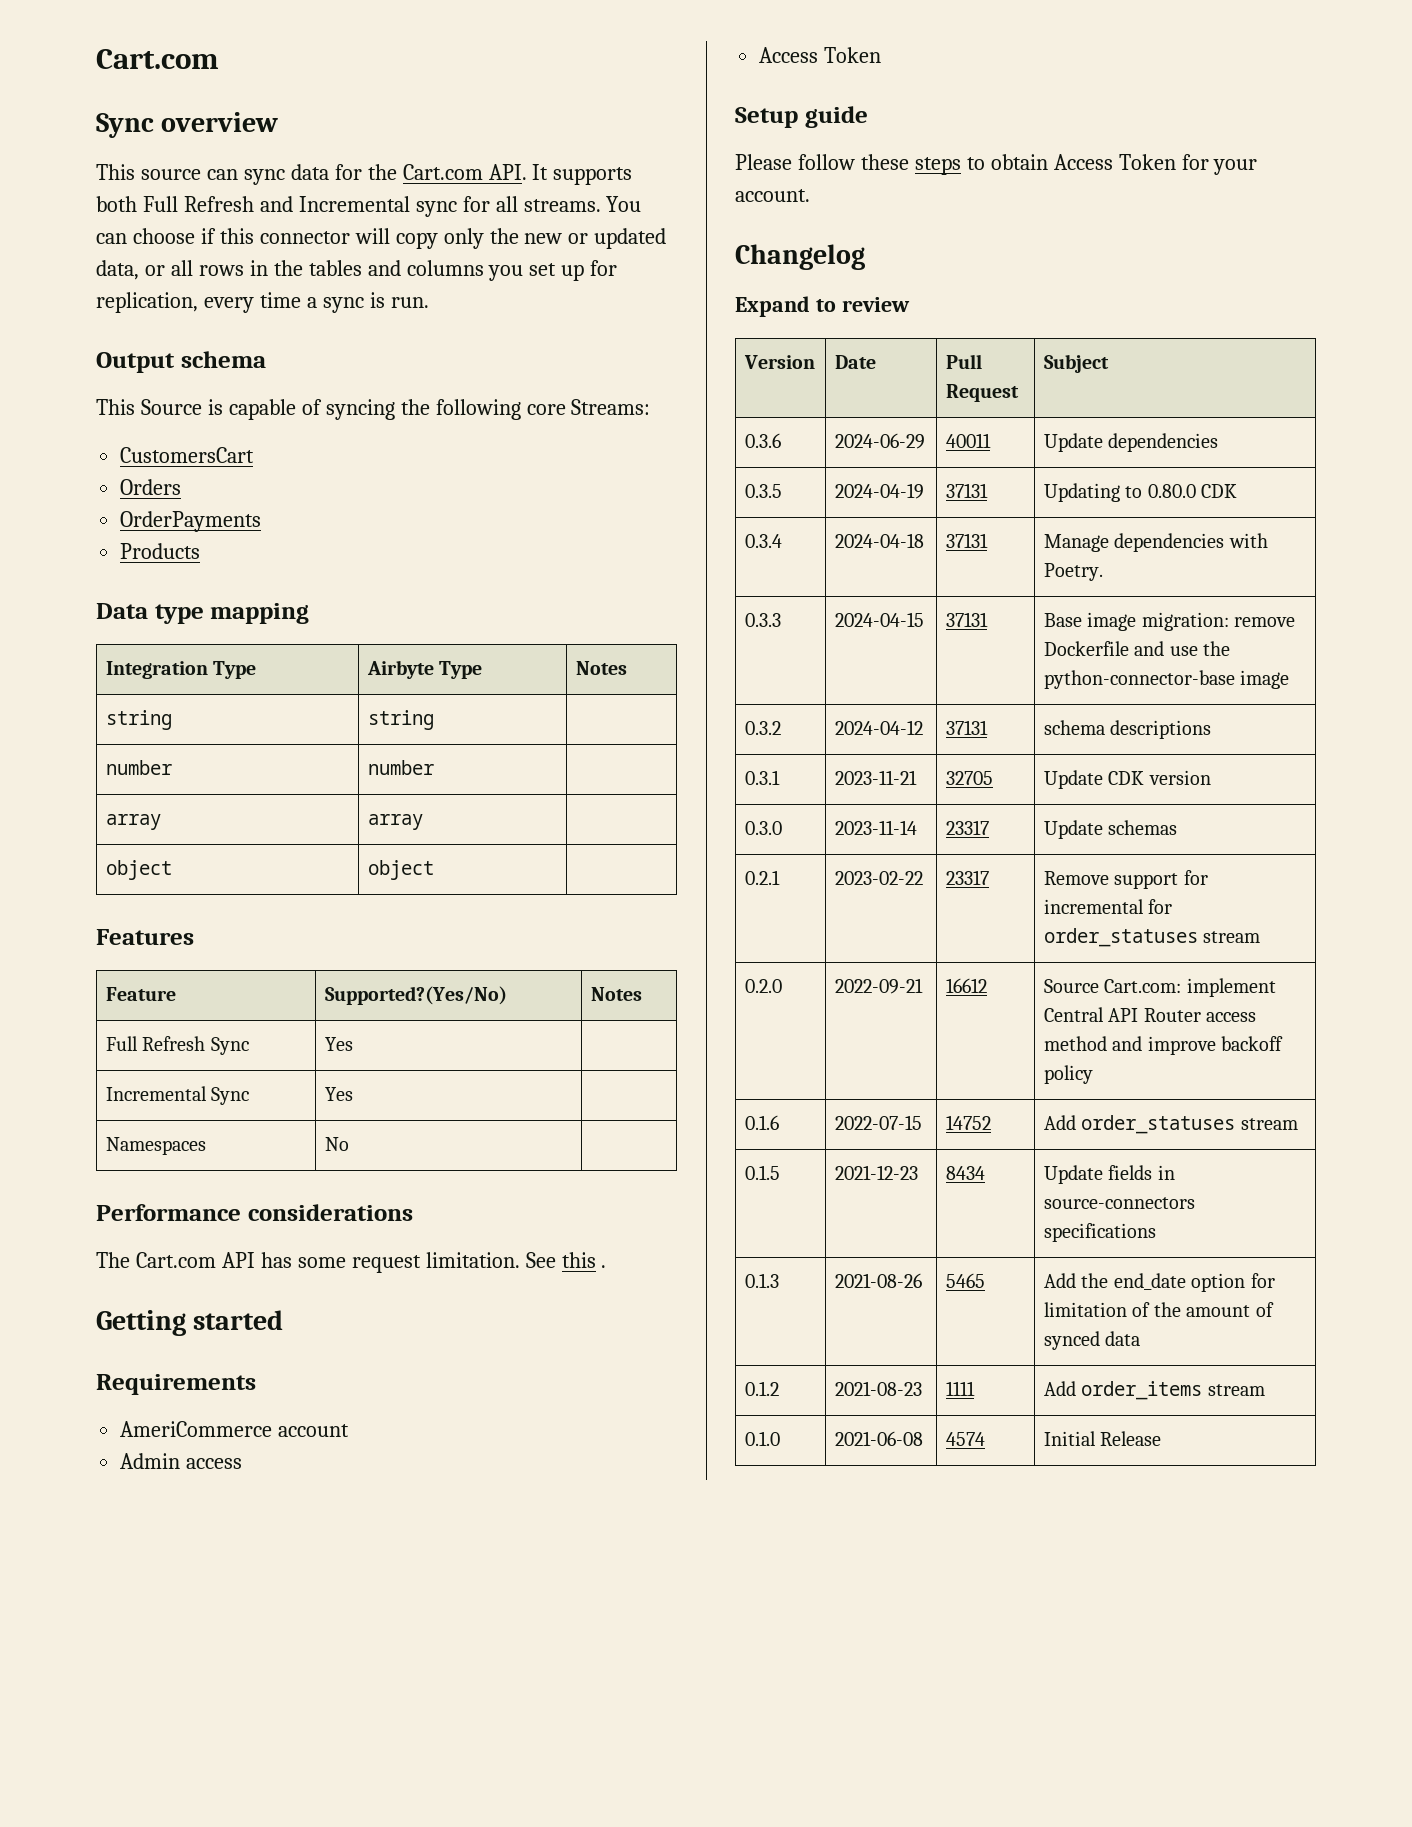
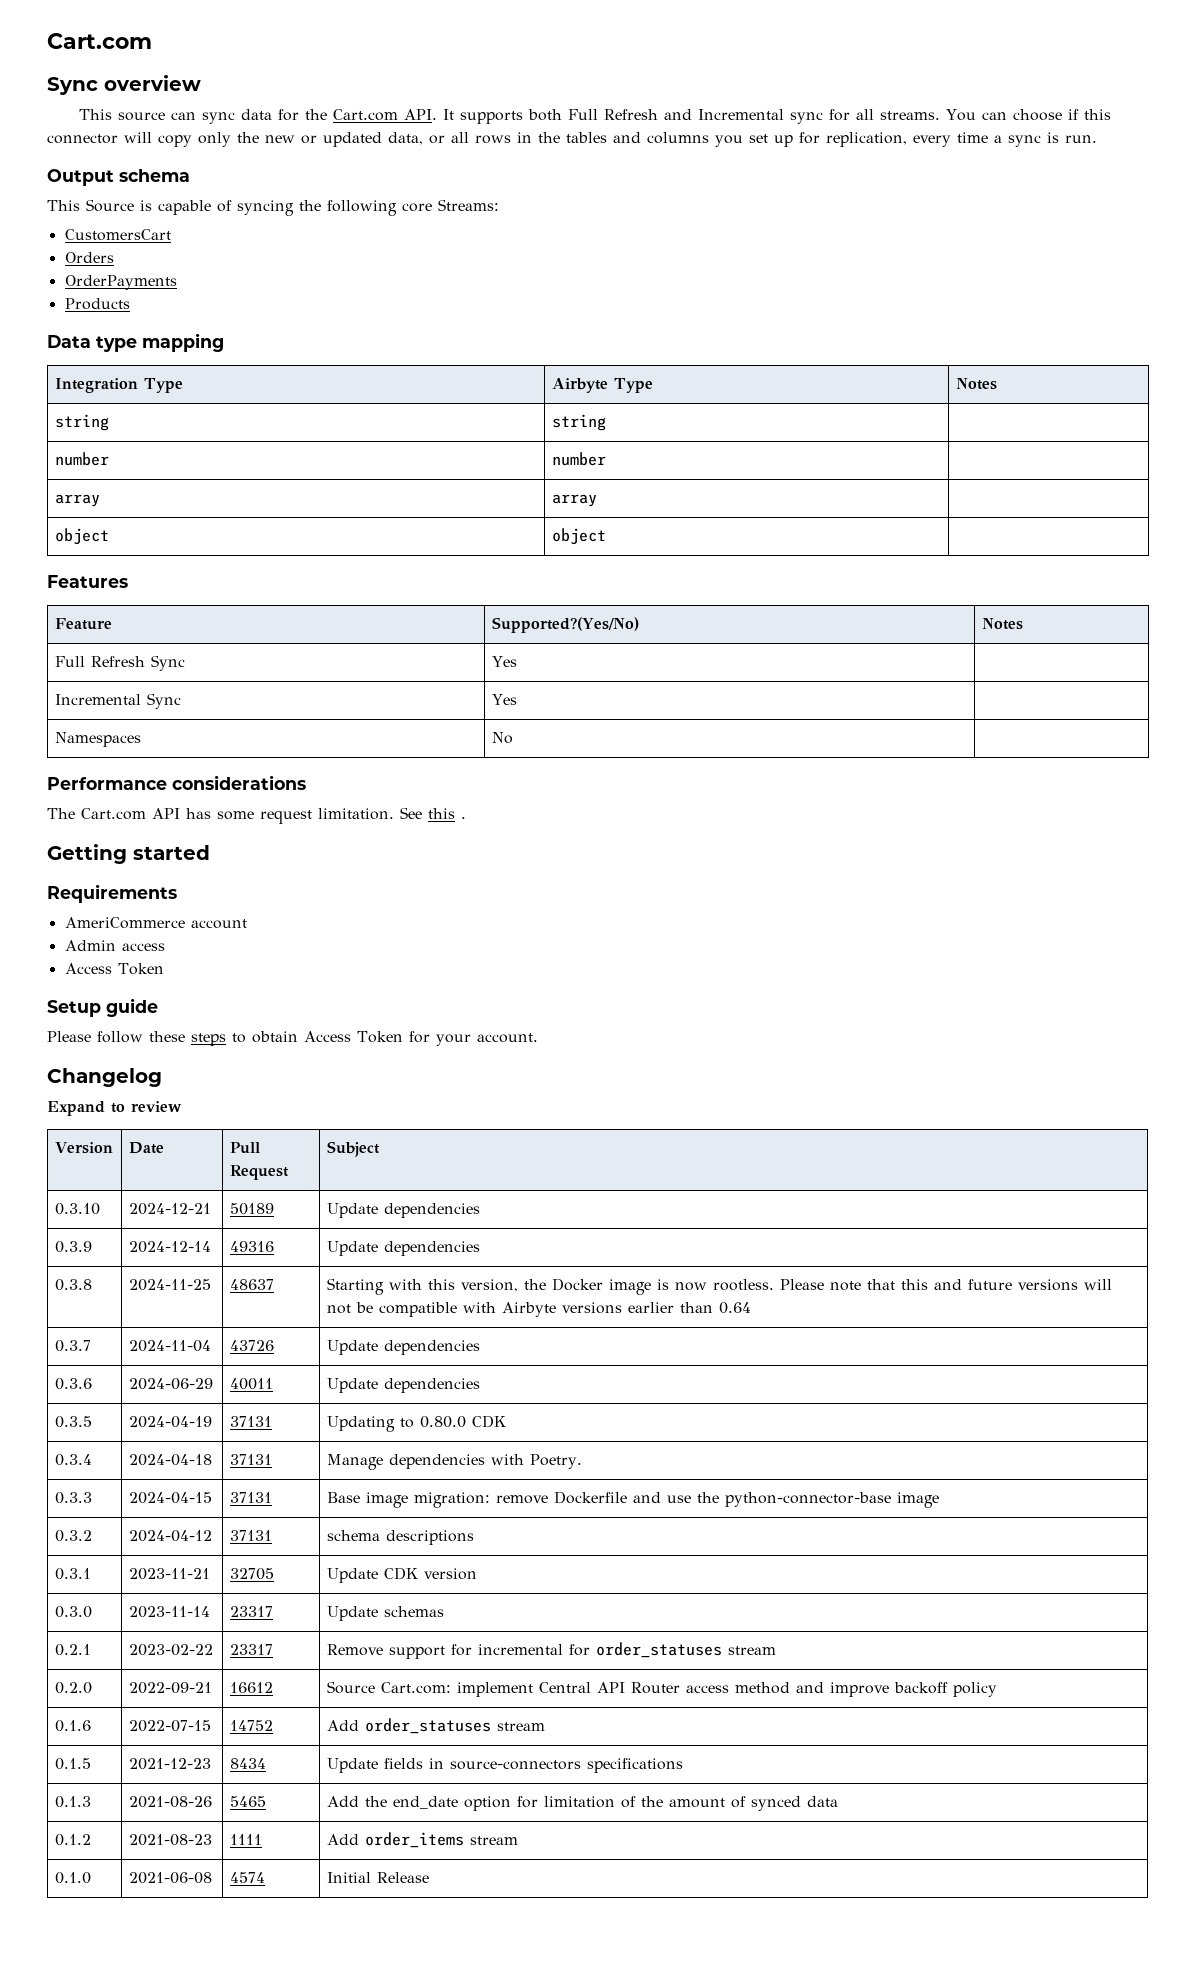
+ 0.3.10 | 2024-12-21 | 50189 | Update dependencies
+ 0.3.9 | 2024-12-14 | 49316 | Update dependencies
+ 0.3.8 | 2024-11-25 | 48637 | Starting with this version, the Docker image is now rootless. Please note that this and future versions will not be compatible with Airbyte versions earlier than 0.64
+ 0.3.7 | 2024-11-04 | 43726 | Update dependencies

